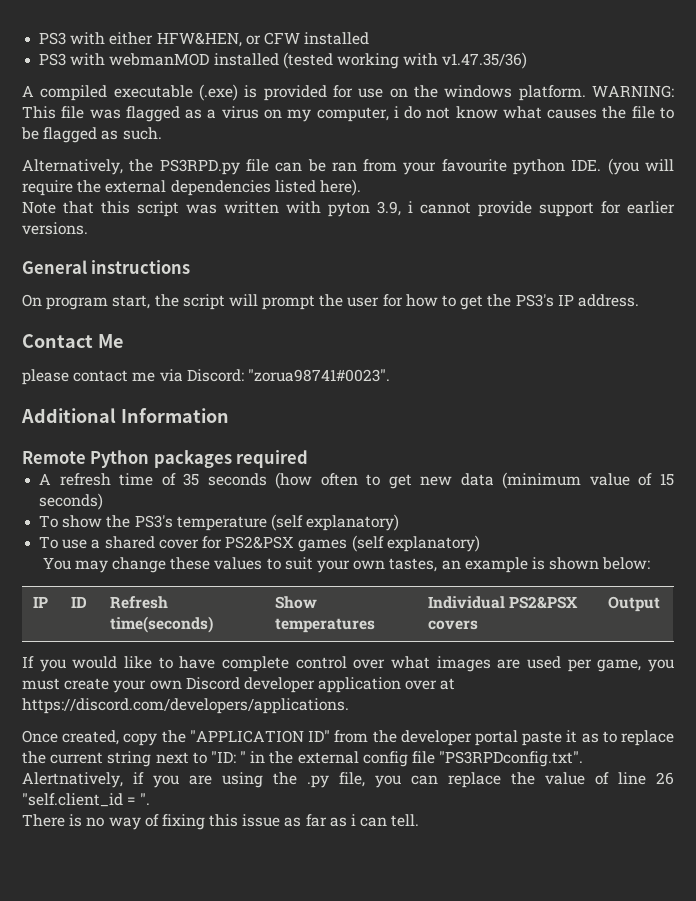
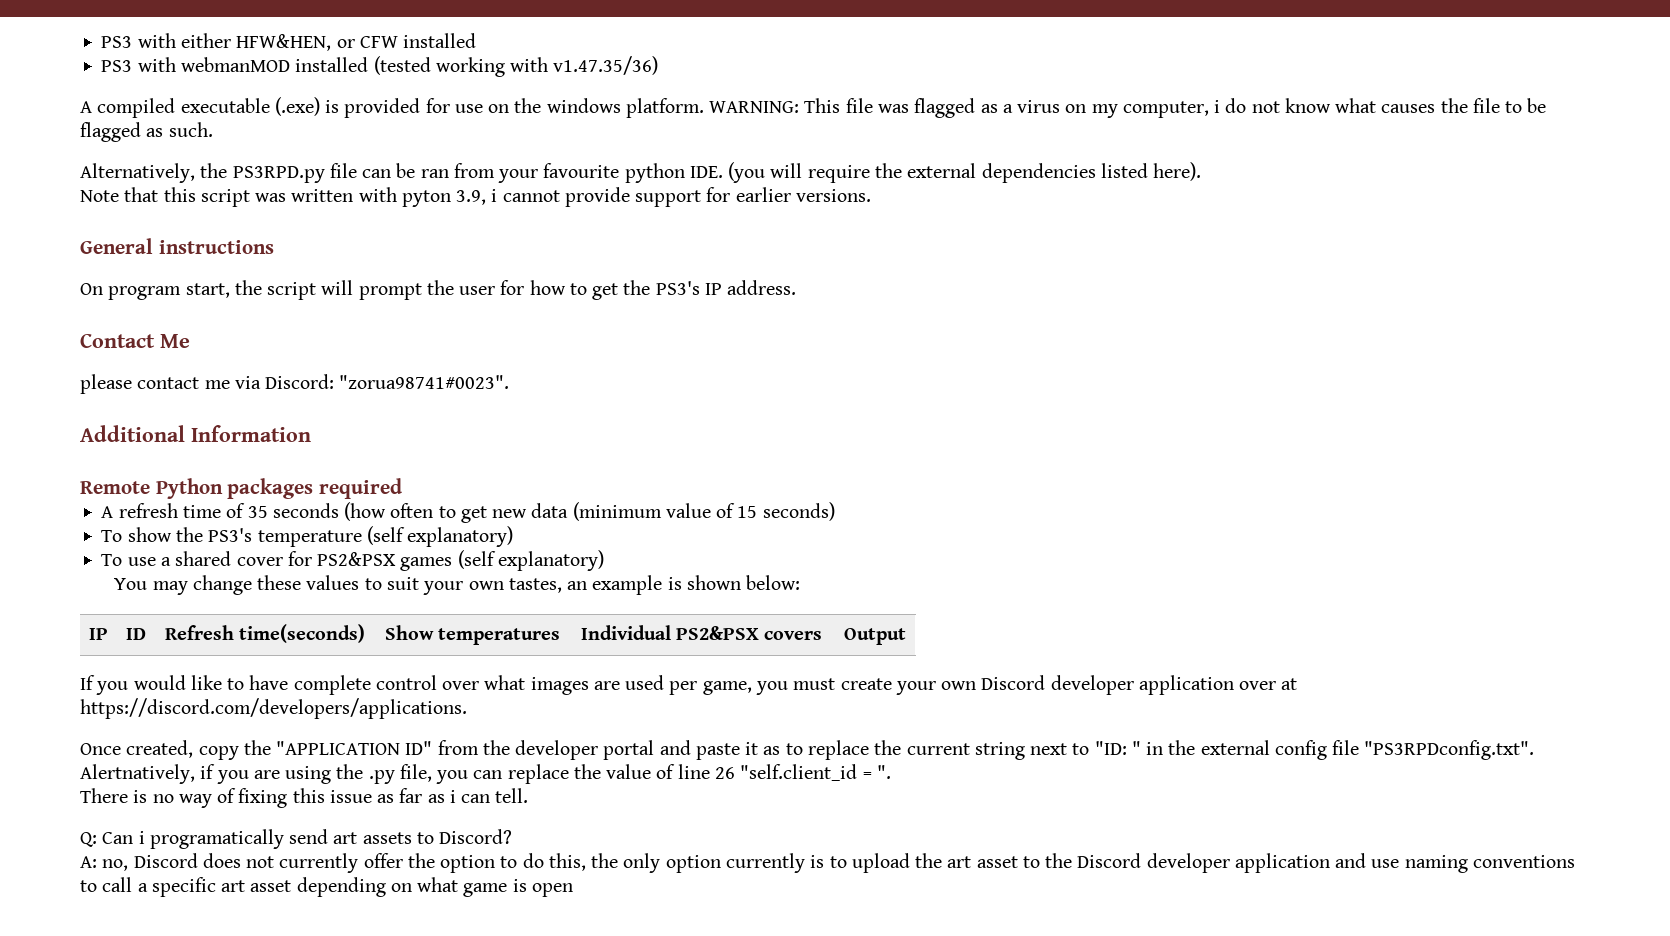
- Once created, copy the "APPLICATION ID" from the developer portal paste it as to replace the current string next to "ID: " in the external config file "PS3RPDconfig.txt". Alertnatively, if you are using the .py file, you can replace the value of line 26 "self.client_id = ".
+ Once created, copy the "APPLICATION ID" from the developer portal and paste it as to replace the current string next to "ID: " in the external config file "PS3RPDconfig.txt". Alertnatively, if you are using the .py file, you can replace the value of line 26 "self.client_id = ".
+ Q: Can i programatically send art assets to Discord?
+ A: no, Discord does not currently offer the option to do this, the only option currently is to upload the art asset to the Discord developer application and use naming conventions to call a specific art asset depending on what game is open

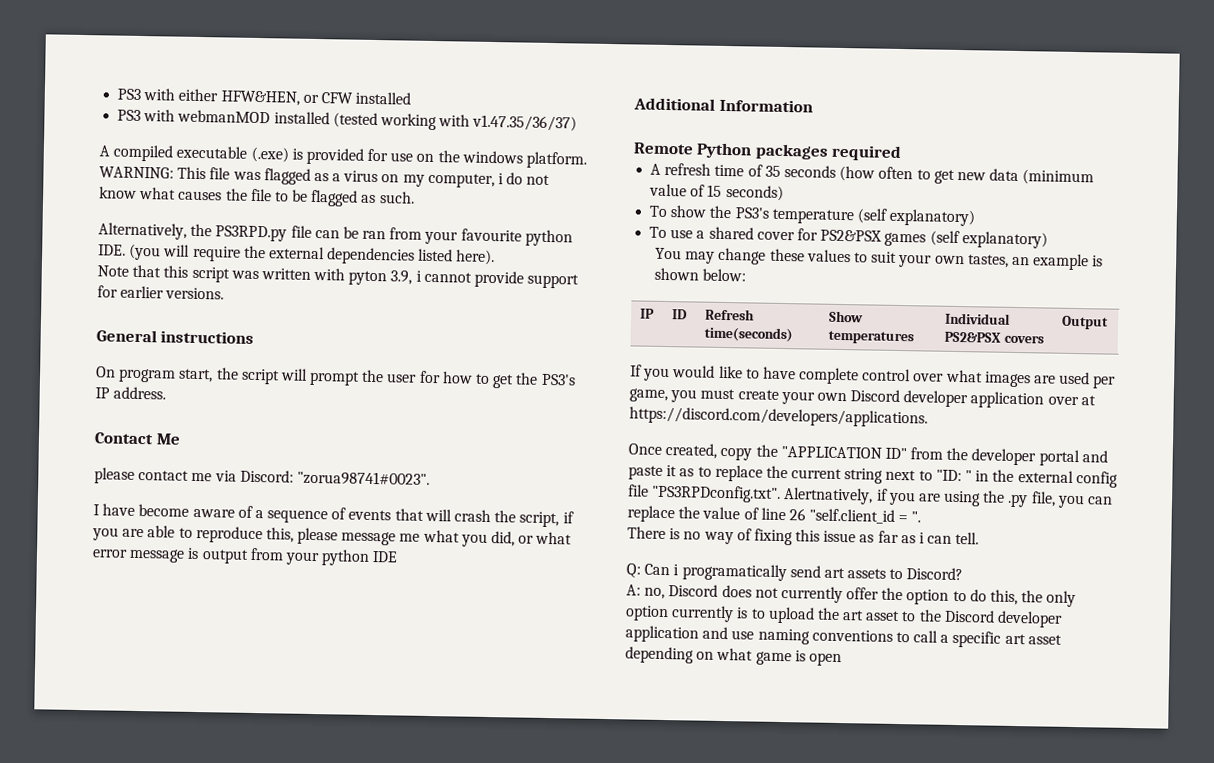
- PS3 with webmanMOD installed (tested working with v1.47.35/36)
+ PS3 with webmanMOD installed (tested working with v1.47.35/36/37)
+ I have become aware of a sequence of events that will crash the script, if you are able to reproduce this, please message me what you did, or what error message is output from your python IDE

